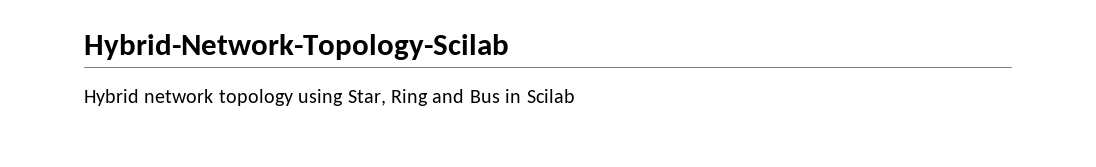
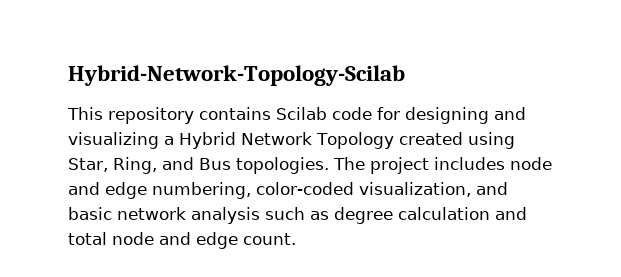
- Hybrid network topology using Star, Ring and Bus in Scilab
+ This repository contains Scilab code for designing and visualizing a Hybrid Network Topology created using Star, Ring, and Bus topologies. The project includes node and edge numbering, color-coded visualization, and basic network analysis such as degree calculation and total node and edge count.

